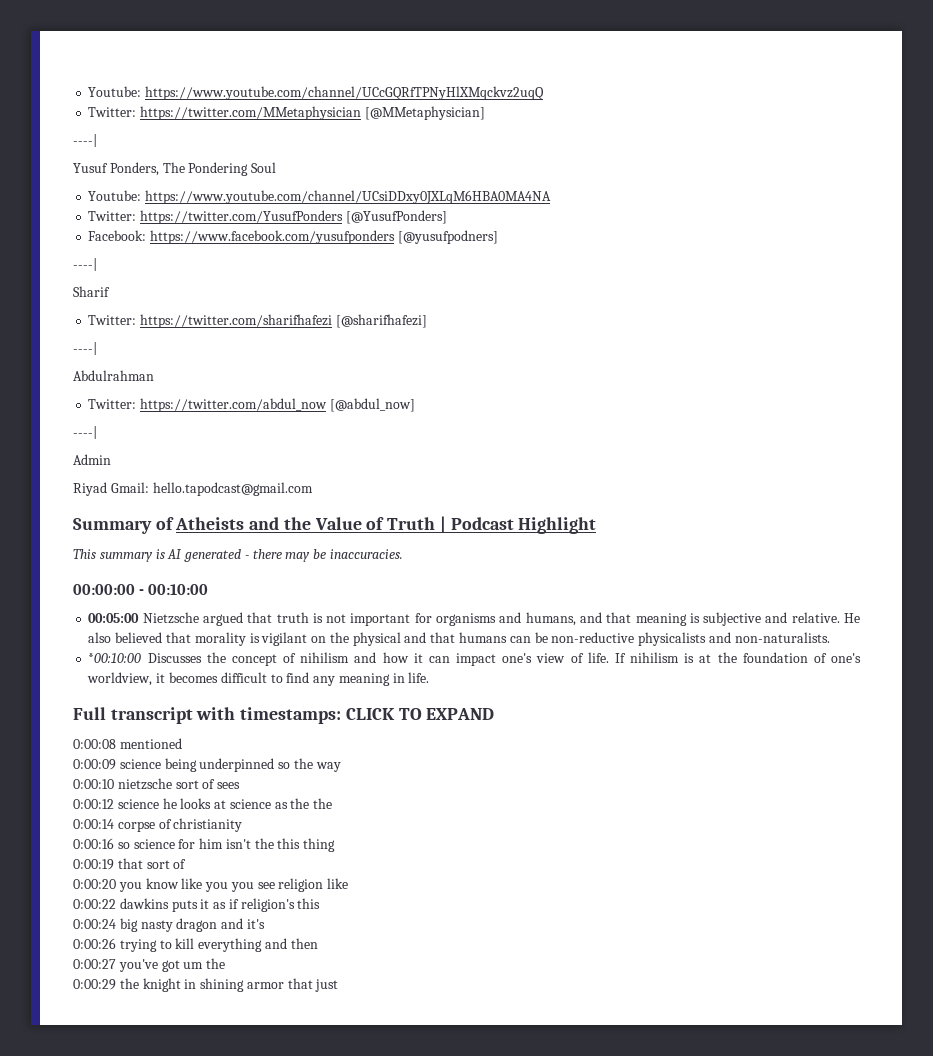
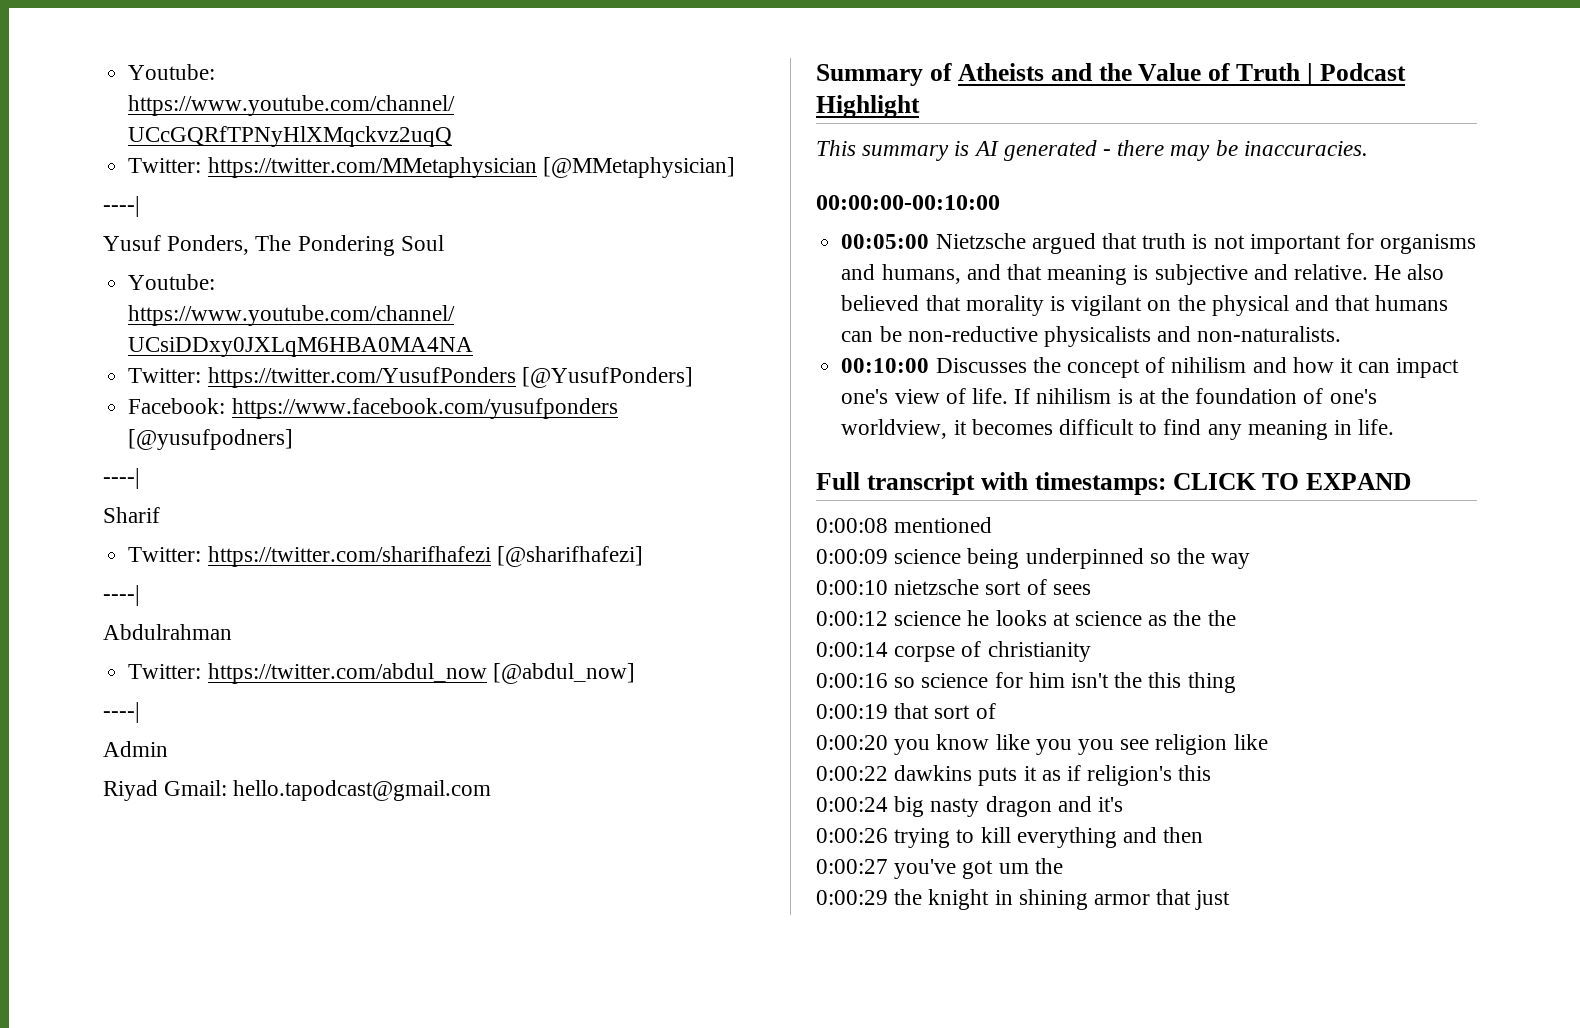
- 00:00:00 - 00:10:00
+ 00:00:00-00:10:00
- *00:10:00 Discusses the concept of nihilism and how it can impact one's view of life.
+ 00:10:00 Discusses the concept of nihilism and how it can impact one's view of life.

